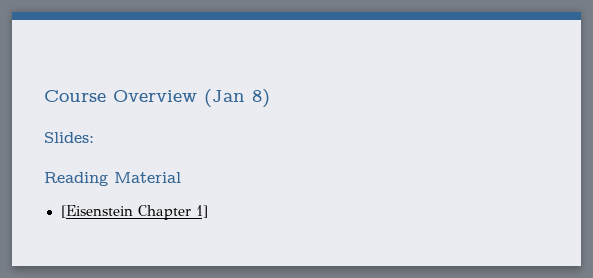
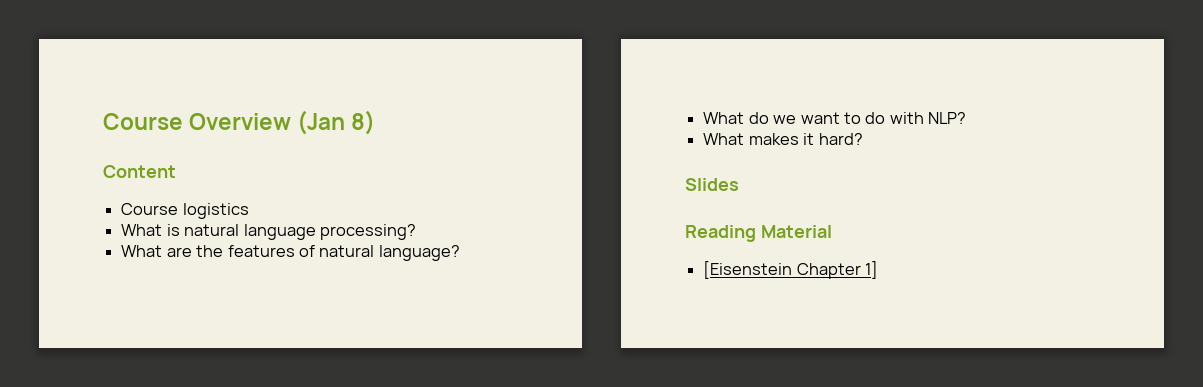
- Slides:
+ Content
+ Course logistics
+ What is natural language processing?
+ What are the features of natural language?
+ What do we want to do with NLP?
+ What makes it hard?
+ Slides

